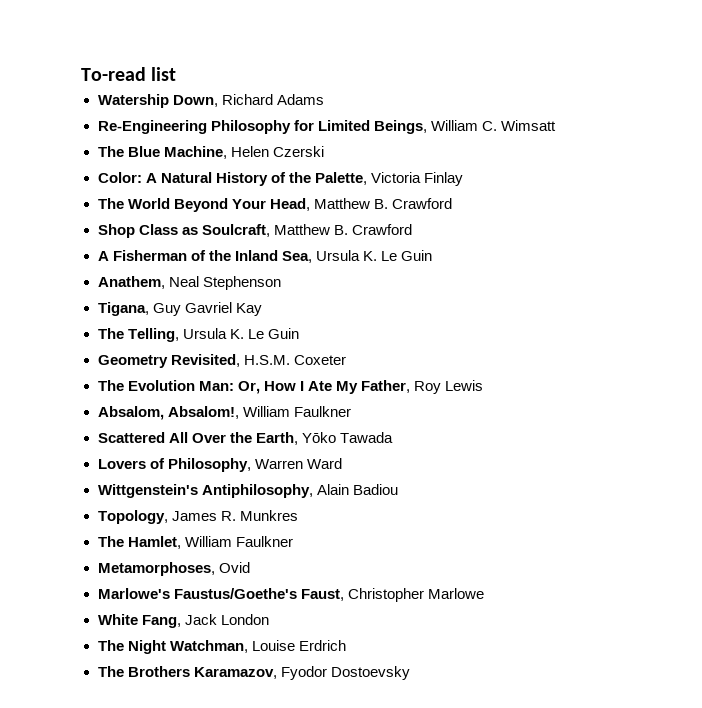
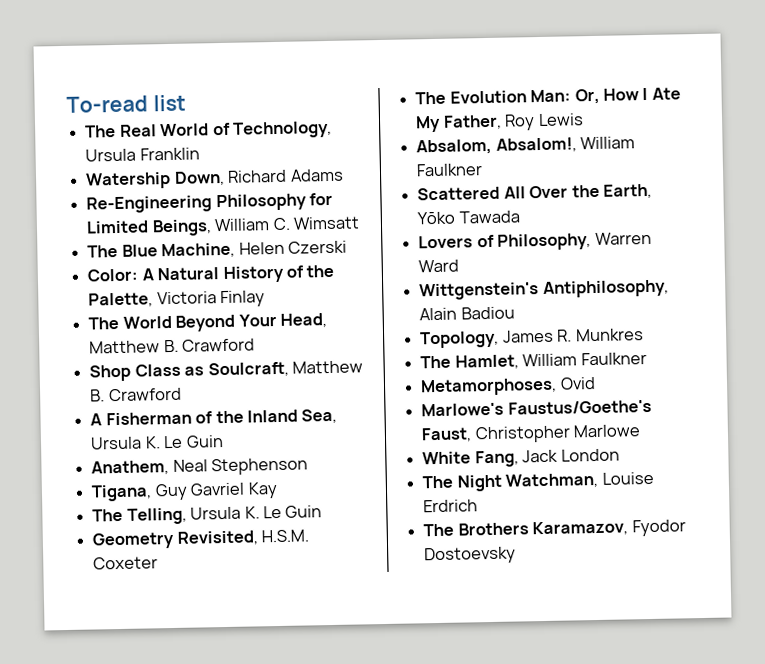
+ The Real World of Technology, Ursula Franklin

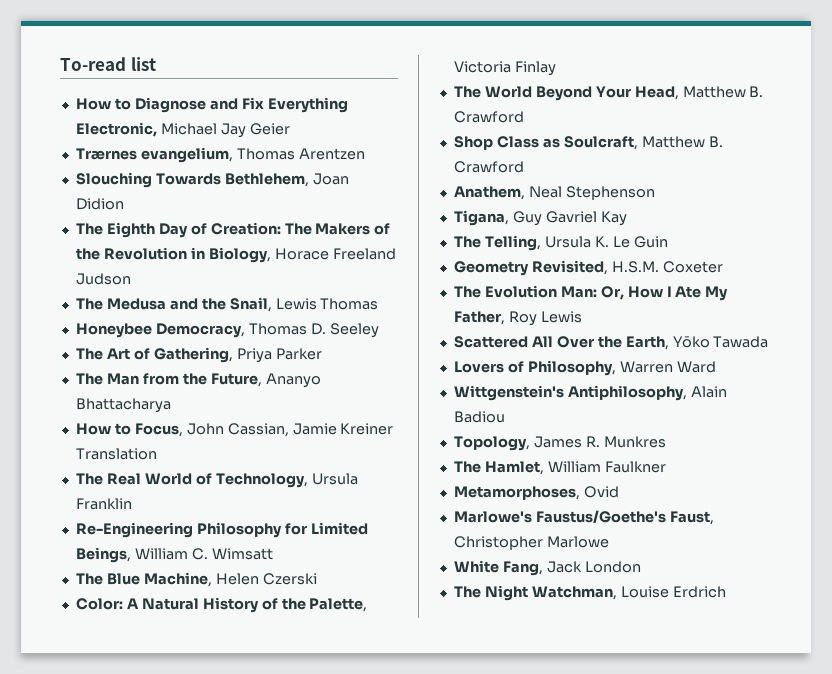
+ How to Diagnose and Fix Everything Electronic, Michael Jay Geier
+ Trærnes evangelium, Thomas Arentzen
+ Slouching Towards Bethlehem, Joan Didion
+ The Eighth Day of Creation: The Makers of the Revolution in Biology, Horace Freeland Judson
+ The Medusa and the Snail, Lewis Thomas
+ Honeybee Democracy, Thomas D. Seeley
+ The Art of Gathering, Priya Parker
+ The Man from the Future, Ananyo Bhattacharya
+ How to Focus, John Cassian, Jamie Kreiner Translation
- Watership Down, Richard Adams
- A Fisherman of the Inland Sea, Ursula K. Le Guin
- Absalom, Absalom!, William Faulkner
- The Brothers Karamazov, Fyodor Dostoevsky

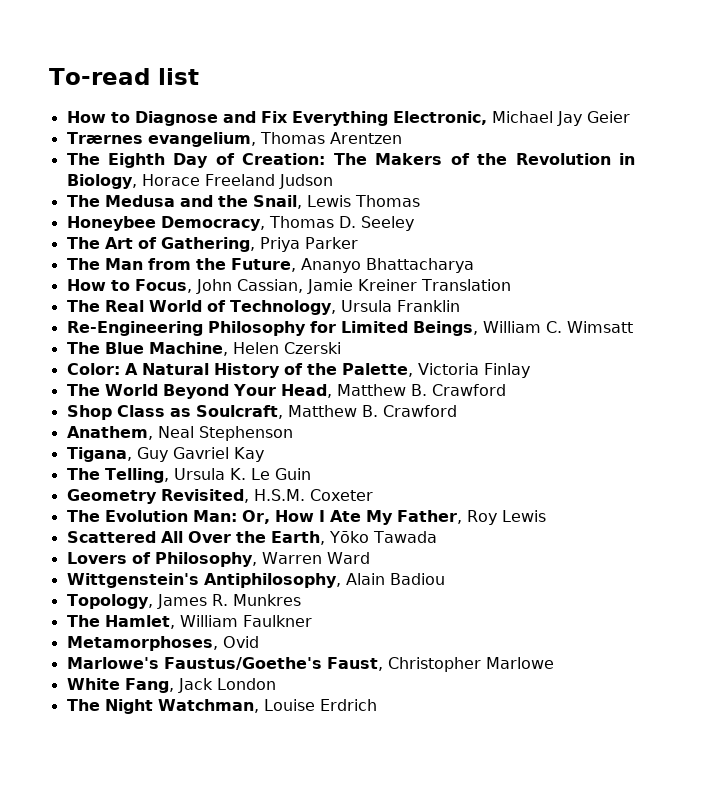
- Slouching Towards Bethlehem, Joan Didion

